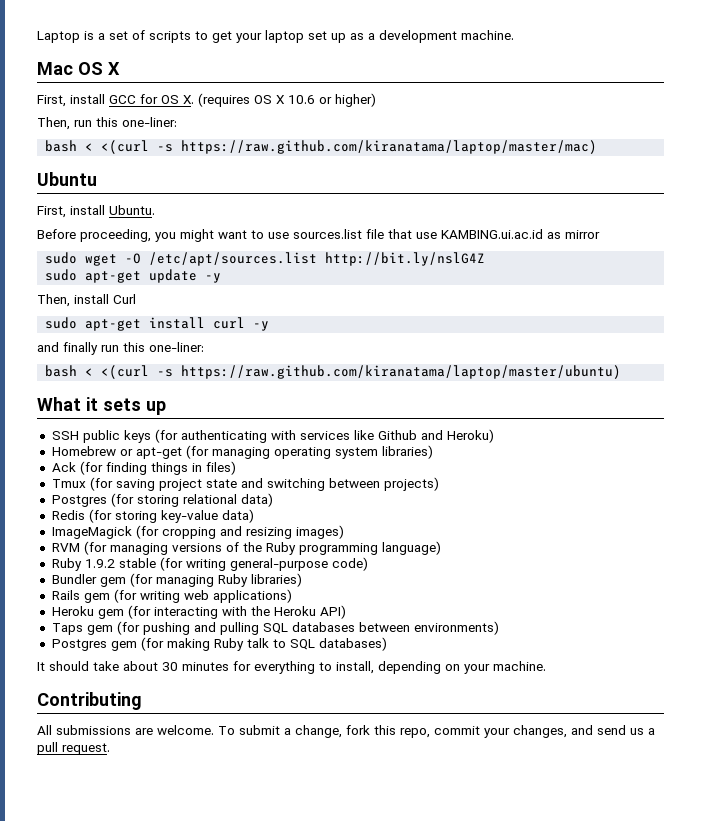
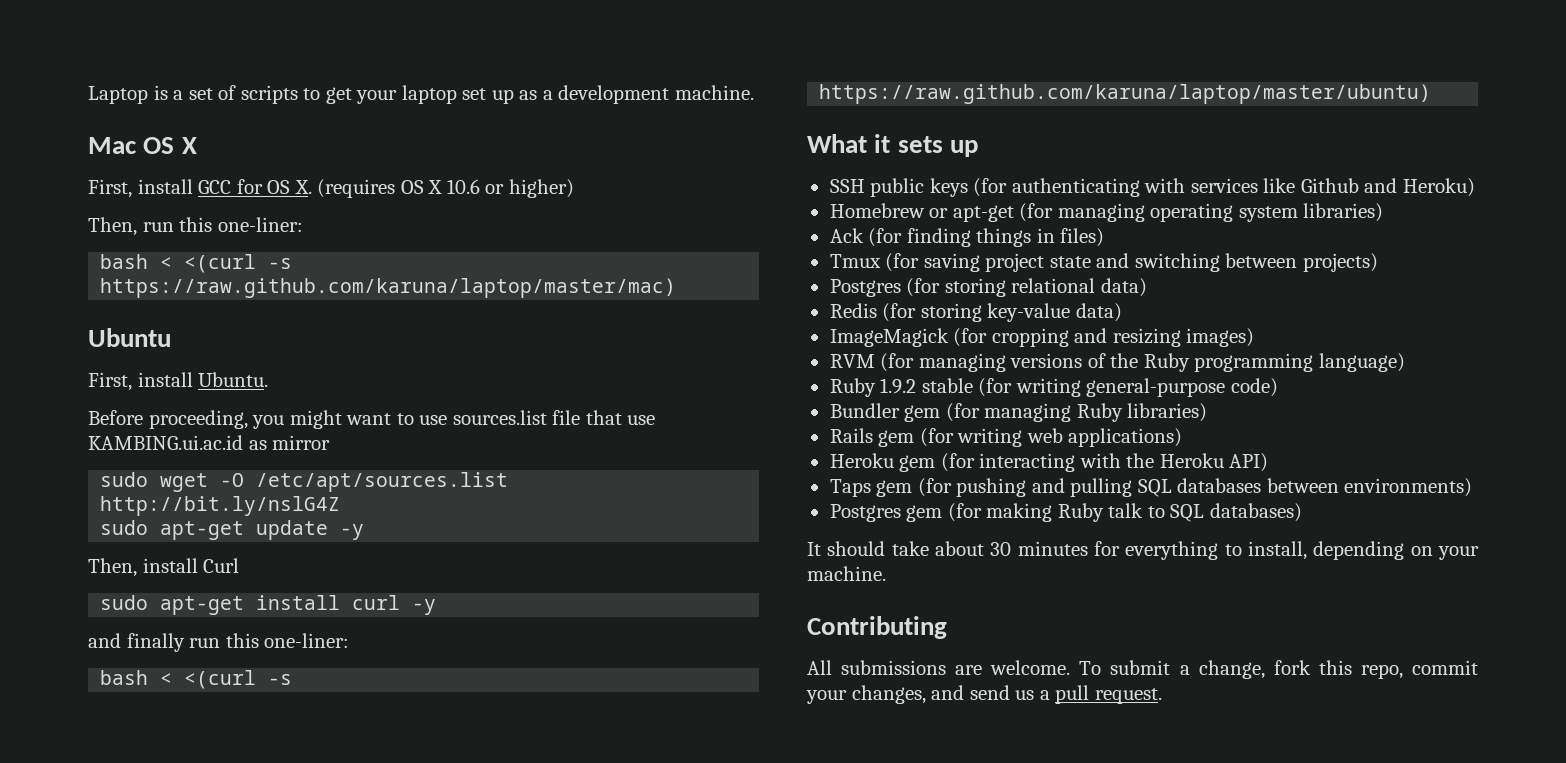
- bash < <(curl -s https://raw.github.com/kiranatama/laptop/master/mac)
+ bash < <(curl -s https://raw.github.com/karuna/laptop/master/mac)
- bash < <(curl -s https://raw.github.com/kiranatama/laptop/master/ubuntu)
+ bash < <(curl -s https://raw.github.com/karuna/laptop/master/ubuntu)

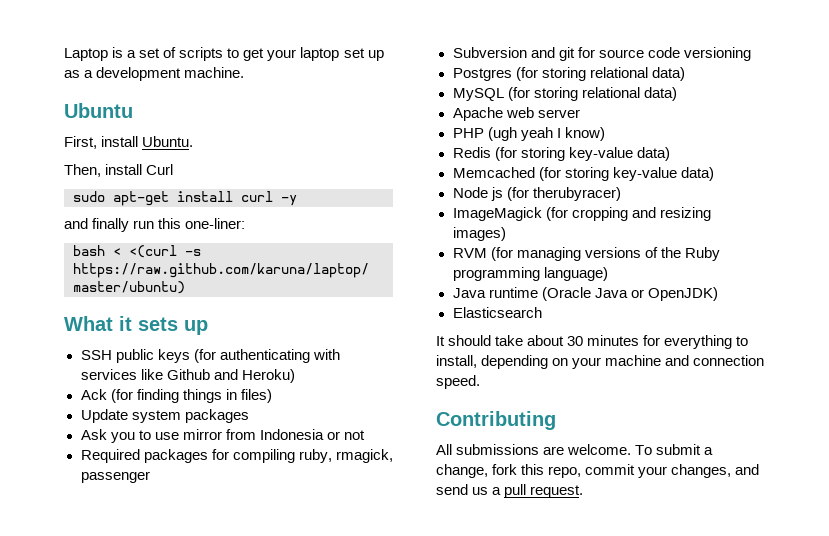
- Mac OS X
- First, install GCC for OS X. (requires OS X 10.6 or higher)
- Then, run this one-liner:
- bash < <(curl -s https://raw.github.com/karuna/laptop/master/mac)
  Ubuntu
  First, install Ubuntu.
- Before proceeding, you might want to use sources.list file that use KAMBING.ui.ac.id as mirror
- sudo wget -O /etc/apt/sources.list http://bit.ly/nslG4Z
- sudo apt-get update -y
- Homebrew or apt-get (for managing operating system libraries)
- Tmux (for saving project state and switching between projects)
+ Update system packages
+ Ask you to use mirror from Indonesia or not
+ Required packages for compiling ruby, rmagick, passenger
+ Subversion and git for source code versioning
+ MySQL (for storing relational data)
+ Apache web server
+ PHP (ugh yeah I know)
+ Memcached (for storing key-value data)
+ Node js (for therubyracer)
- Ruby 1.9.2 stable (for writing general-purpose code)
- Bundler gem (for managing Ruby libraries)
- Rails gem (for writing web applications)
- Heroku gem (for interacting with the Heroku API)
- Taps gem (for pushing and pulling SQL databases between environments)
- Postgres gem (for making Ruby talk to SQL databases)
+ Java runtime (Oracle Java or OpenJDK)
+ Elasticsearch
- It should take about 30 minutes for everything to install, depending on your machine.
+ It should take about 30 minutes for everything to install, depending on your machine and connection speed.

